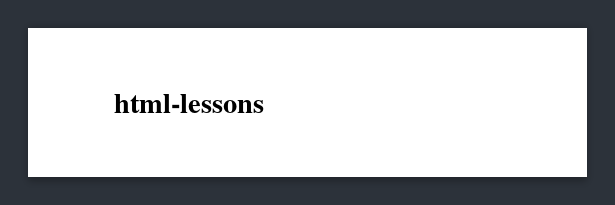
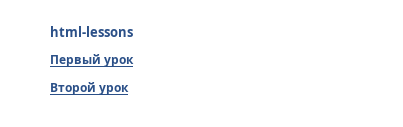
+ Первый урок
+ Второй урок

